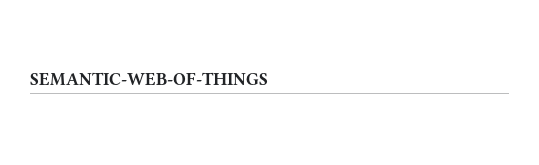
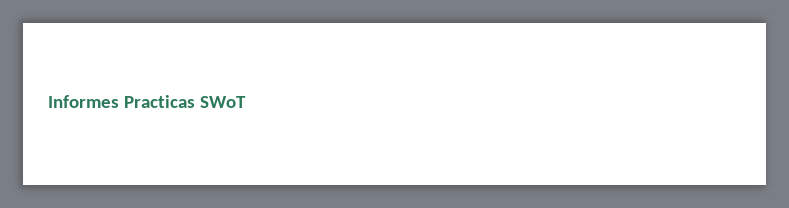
- SEMANTIC-WEB-OF-THINGS
+ Informes Practicas SWoT

